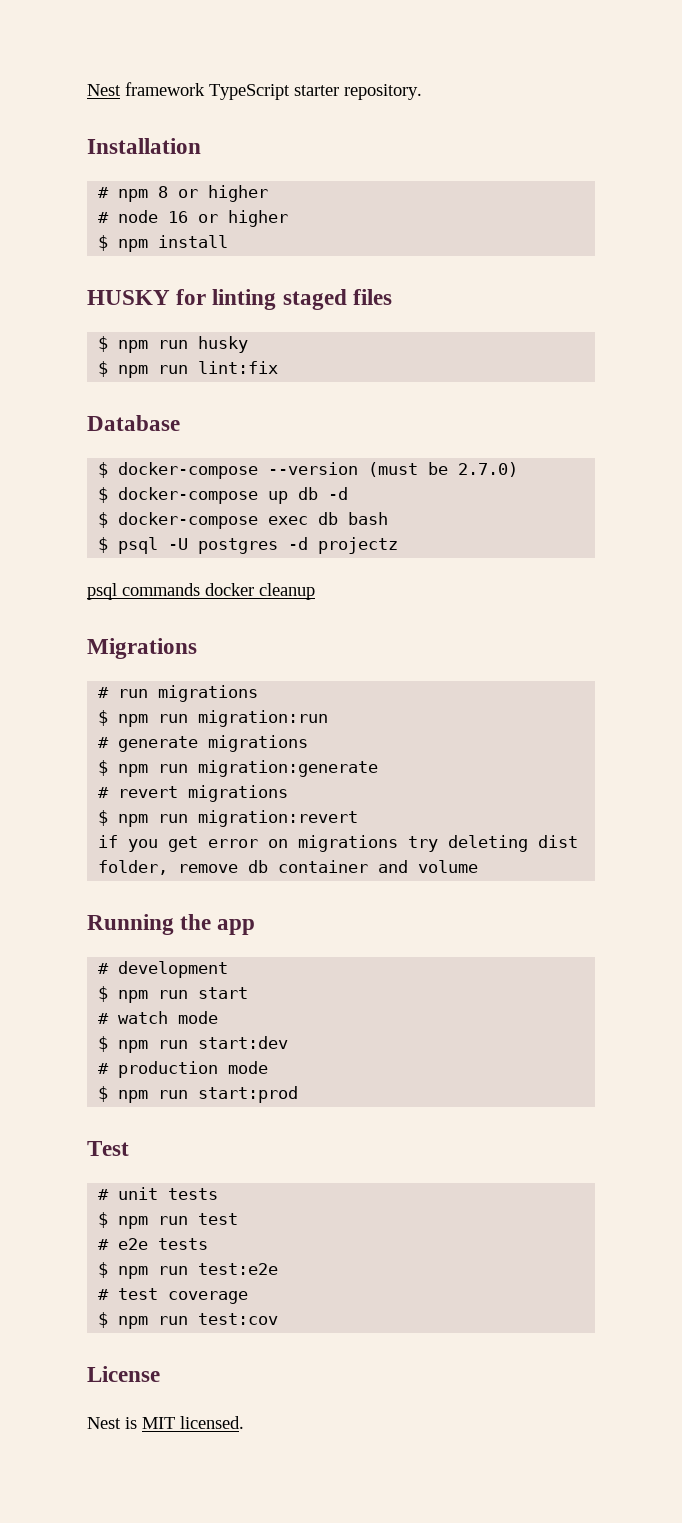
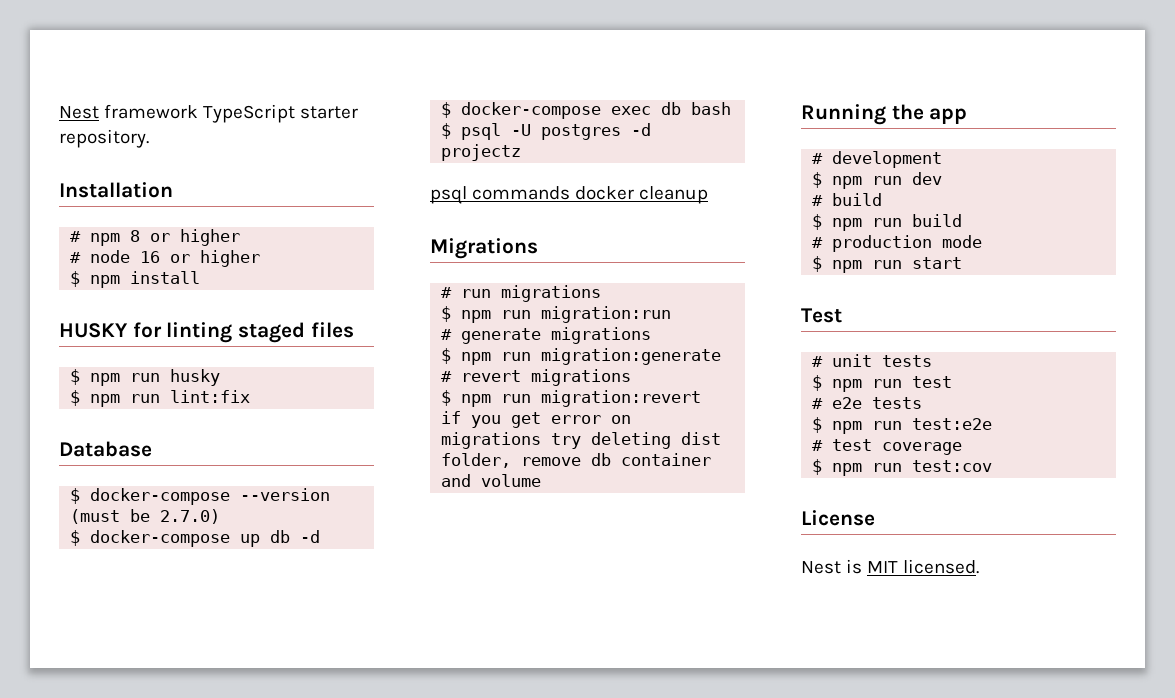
- $ npm run start
- # watch mode
- $ npm run start:dev
+ $ npm run dev
+ # build
+ $ npm run build
- $ npm run start:prod
+ $ npm run start

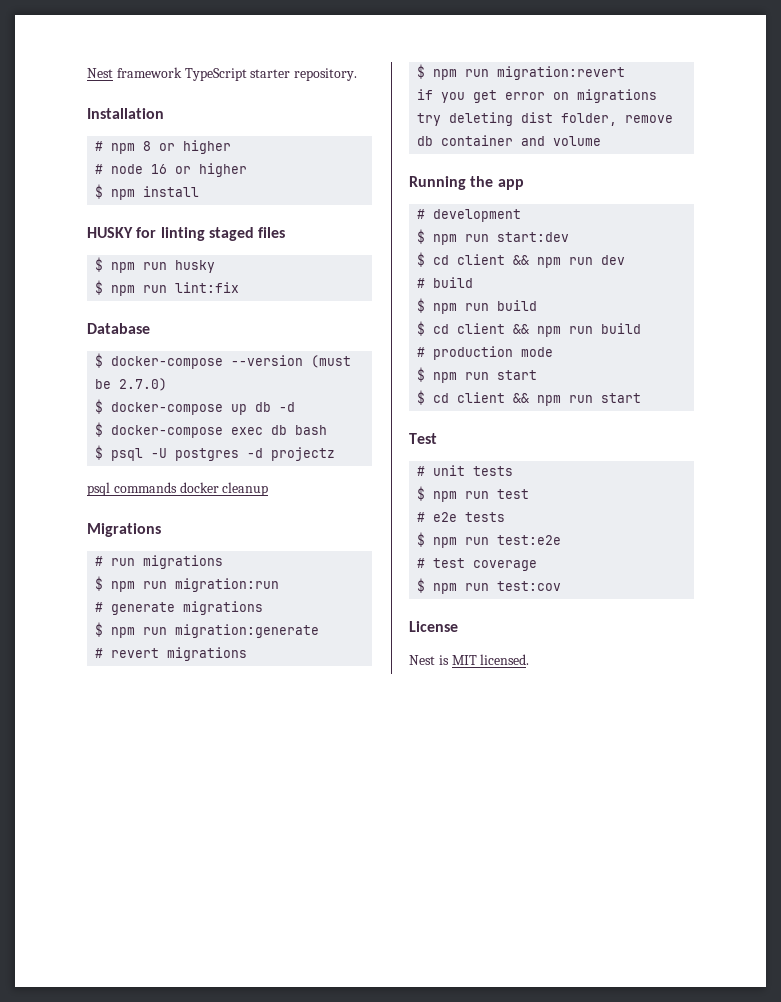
- $ npm run dev
+ $ npm run start:dev
+ $ cd client && npm run dev
+ $ cd client && npm run build
+ $ cd client && npm run start

